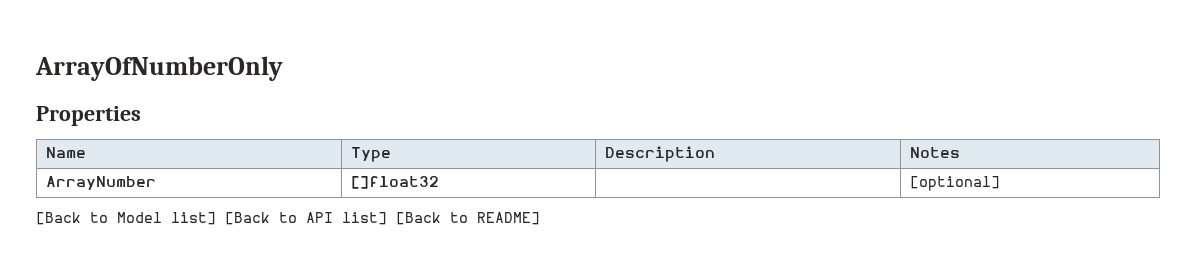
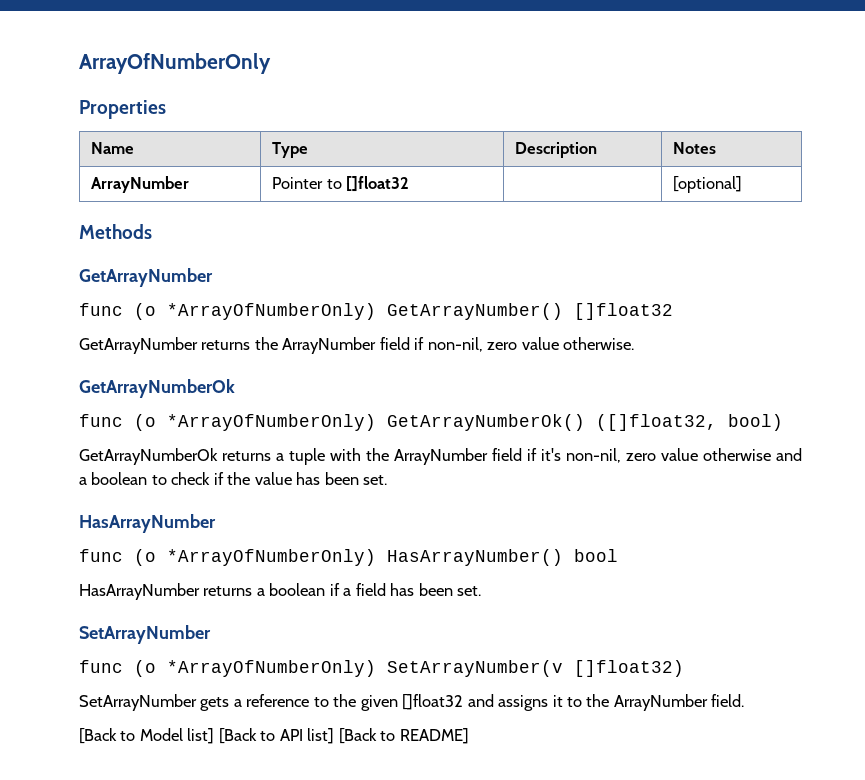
- ArrayNumber | []float32 | | [optional]
+ ArrayNumber | Pointer to []float32 | | [optional]
+ Methods
+ GetArrayNumber
+ func (o *ArrayOfNumberOnly) GetArrayNumber() []float32
+ GetArrayNumber returns the ArrayNumber field if non-nil, zero value otherwise.
+ GetArrayNumberOk
+ func (o *ArrayOfNumberOnly) GetArrayNumberOk() ([]float32, bool)
+ GetArrayNumberOk returns a tuple with the ArrayNumber field if it's non-nil, zero value otherwise and a boolean to check if the value has been set.
+ HasArrayNumber
+ func (o *ArrayOfNumberOnly) HasArrayNumber() bool
+ HasArrayNumber returns a boolean if a field has been set.
+ SetArrayNumber
+ func (o *ArrayOfNumberOnly) SetArrayNumber(v []float32)
+ SetArrayNumber gets a reference to the given []float32 and assigns it to the ArrayNumber field.

